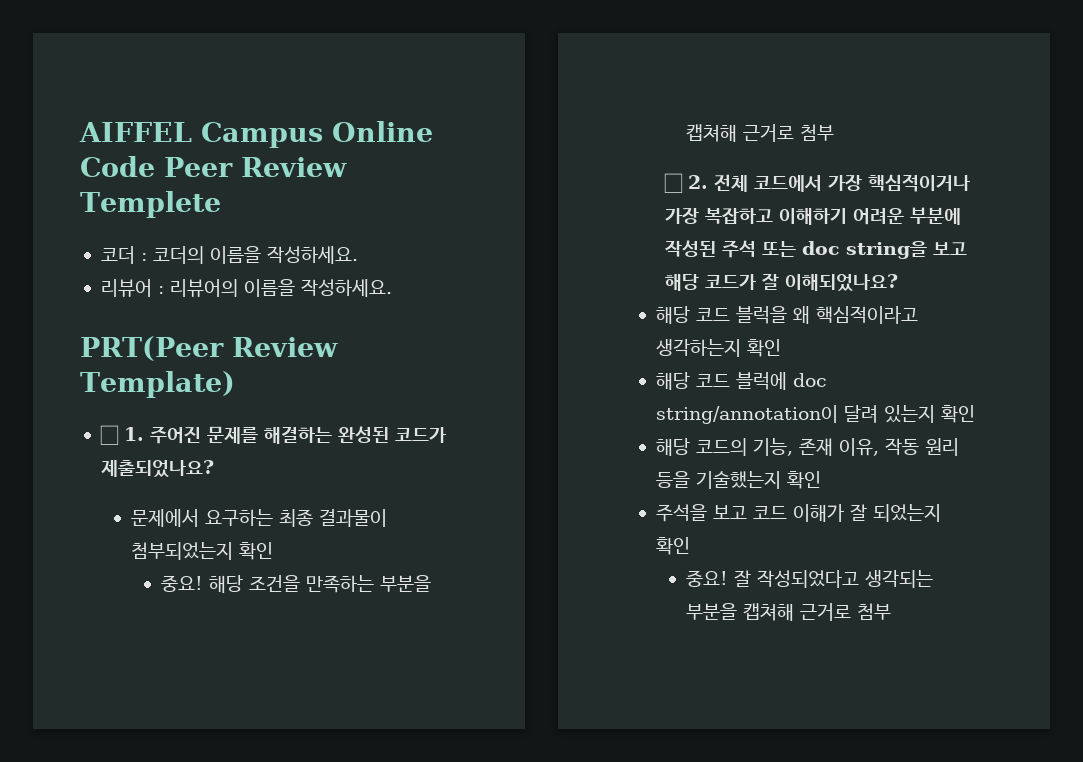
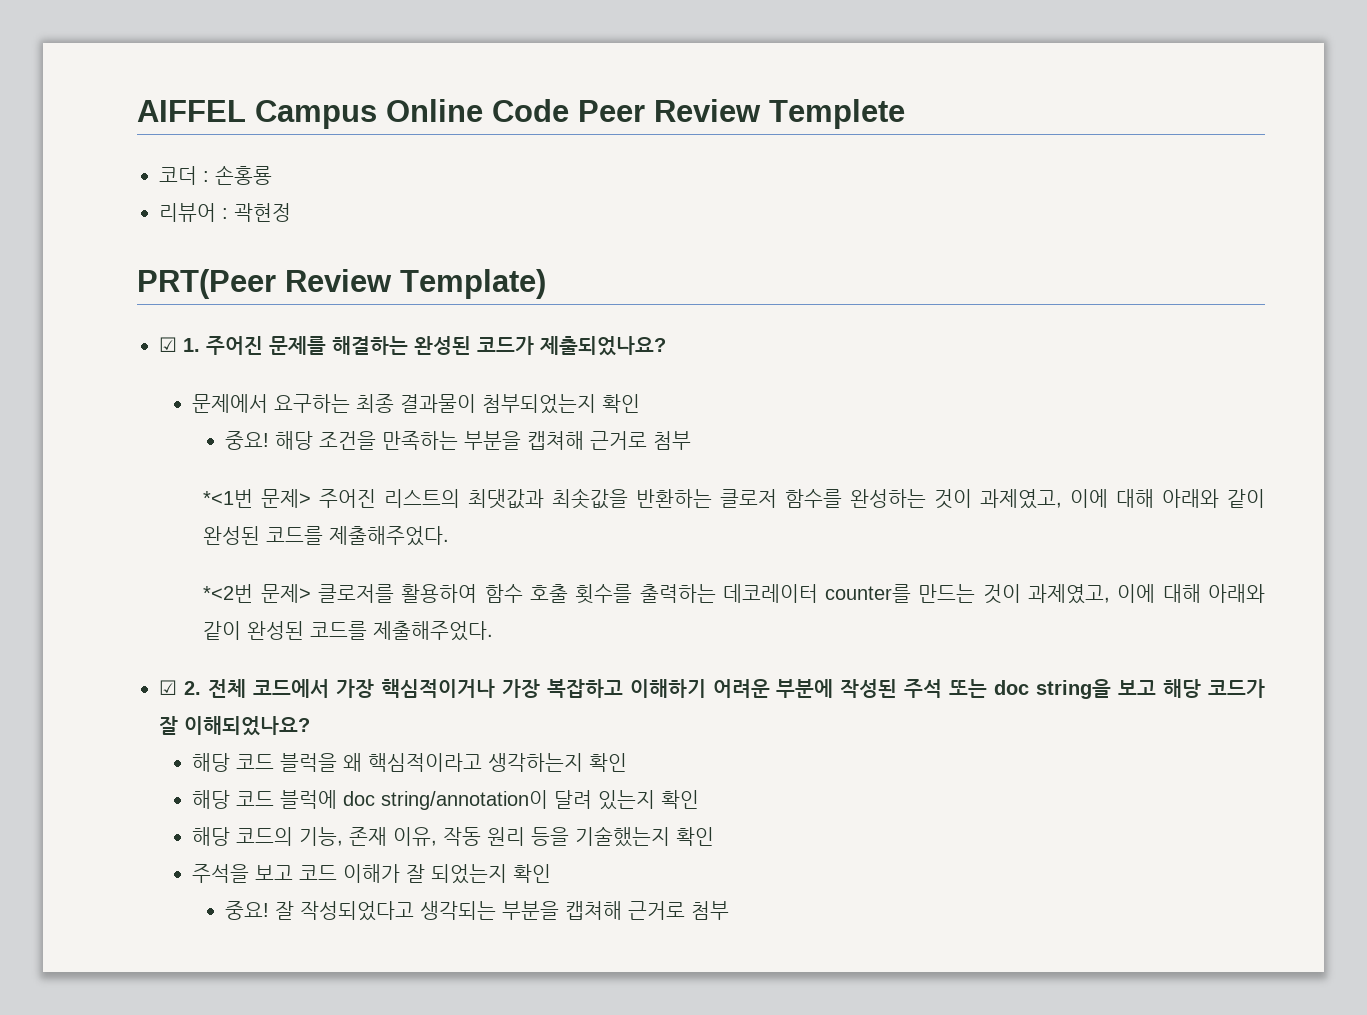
- 코더 : 코더의 이름을 작성하세요.
+ 코더 : 손홍룡
- 리뷰어 : 리뷰어의 이름을 작성하세요.
+ 리뷰어 : 곽현정
- ☐ 1. 주어진 문제를 해결하는 완성된 코드가 제출되었나요?
+ ☑ 1. 주어진 문제를 해결하는 완성된 코드가 제출되었나요?
- ☐ 2. 전체 코드에서 가장 핵심적이거나 가장 복잡하고 이해하기 어려운 부분에 작성된 주석 또는 doc string을 보고 해당 코드가 잘 이해되었나요?
+ *<1번 문제> 주어진 리스트의 최댓값과 최솟값을 반환하는 클로저 함수를 완성하는 것이 과제였고, 이에 대해 아래와 같이 완성된 코드를 제출해주었다.
+ *<2번 문제> 클로저를 활용하여 함수 호출 횟수를 출력하는 데코레이터 counter를 만드는 것이 과제였고, 이에 대해 아래와 같이 완성된 코드를 제출해주었다.
+ ☑ 2. 전체 코드에서 가장 핵심적이거나 가장 복잡하고 이해하기 어려운 부분에 작성된 주석 또는 doc string을 보고 해당 코드가 잘 이해되었나요?

